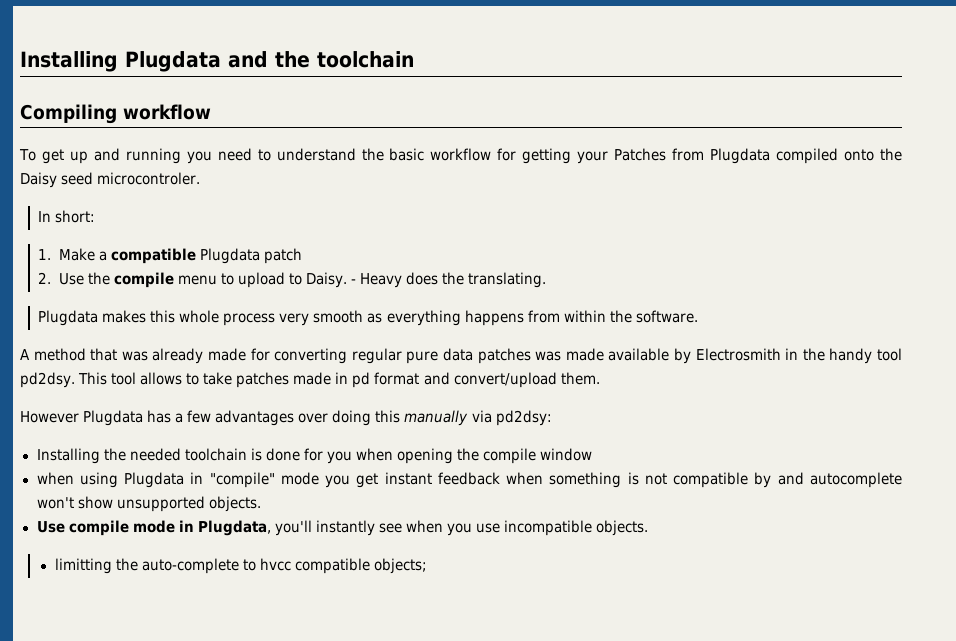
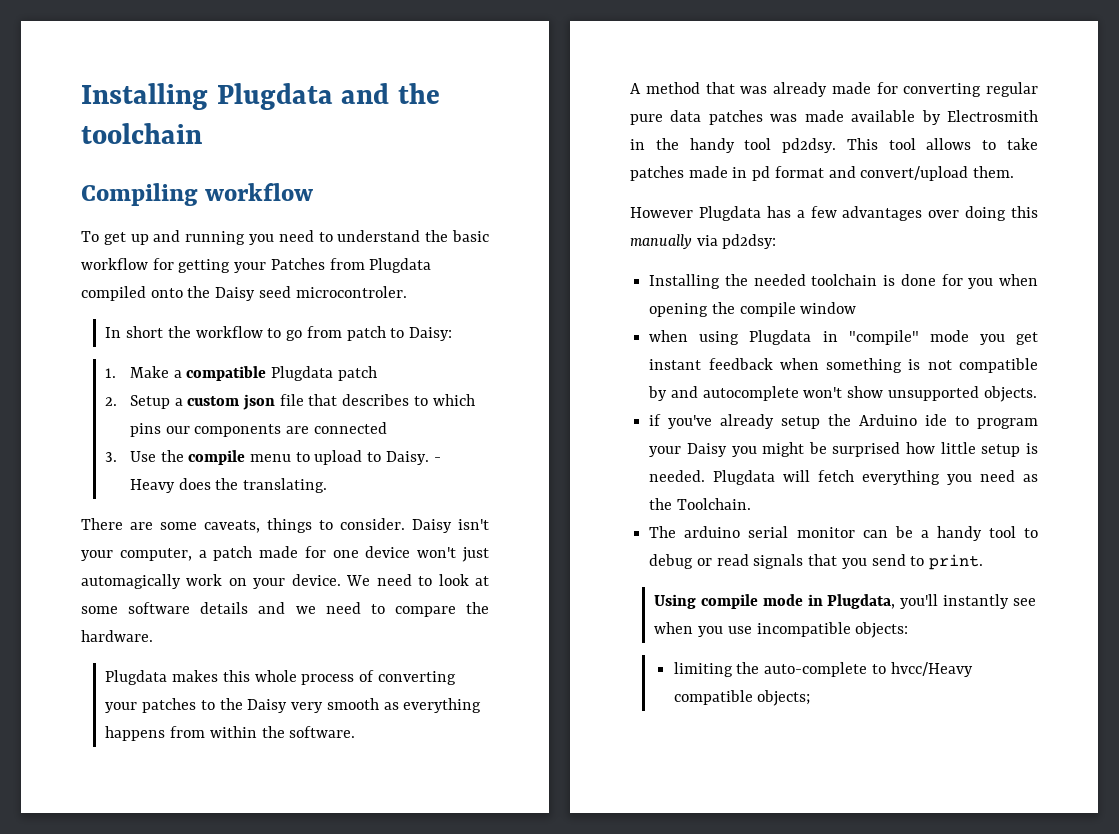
- In short:
+ In short the workflow to go from patch to Daisy:
- 2. Use the compile menu to upload to Daisy.
+ 2. Setup a custom json file that describes to which pins our components are connected
+ 3. Use the compile menu to upload to Daisy.
+ There are some caveats, things to consider. Daisy isn't your computer, a patch made for one device won't just automagically work on your device. We need to look at some software details and we need to compare the hardware.
- Plugdata makes this whole process very smooth as everything happens from within the software.
+ Plugdata makes this whole process of converting your patches to the Daisy very smooth as everything happens from within the software.
- Use compile mode in Plugdata, you'll instantly see when you use incompatible objects.
- limitting the auto-complete to hvcc compatible objects;
+ if you've already setup the Arduino ide to program your Daisy you might be surprised how little setup is needed. Plugdata will fetch everything you need as the Toolchain.
+ The arduino serial monitor can be a handy tool to debug or read signals that you send to print.
+ Using compile mode in Plugdata, you'll instantly see when you use incompatible objects:
+ limiting the auto-complete to hvcc/Heavy compatible objects;

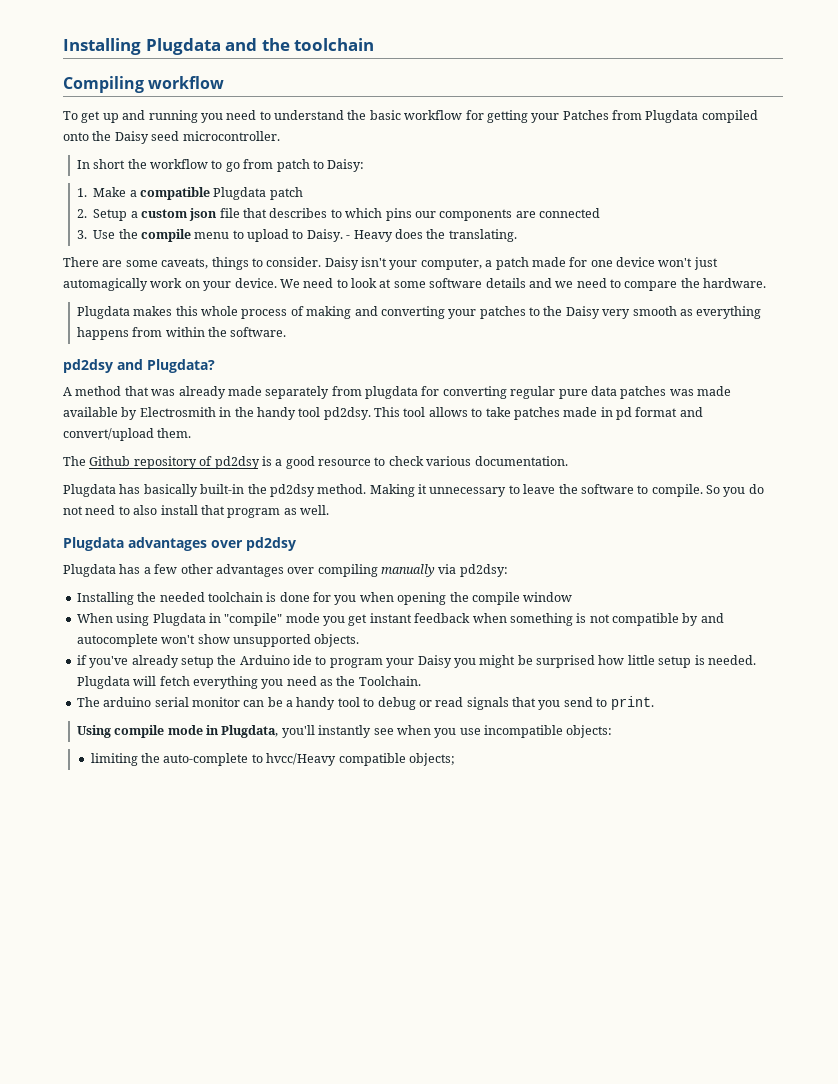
- To get up and running you need to understand the basic workflow for getting your Patches from Plugdata compiled onto the Daisy seed microcontroler.
+ To get up and running you need to understand the basic workflow for getting your Patches from Plugdata compiled onto the Daisy seed microcontroller.
- Plugdata makes this whole process of converting your patches to the Daisy very smooth as everything happens from within the software.
+ Plugdata makes this whole process of making and converting your patches to the Daisy very smooth as everything happens from within the software.
+ pd2dsy and Plugdata?
- A method that was already made for converting regular pure data patches was made available by Electrosmith in the handy tool pd2dsy.
+ A method that was already made separately from plugdata for converting regular pure data patches was made available by Electrosmith in the handy tool pd2dsy.
- However Plugdata has a few advantages over doing this manually via pd2dsy:
+ The Github repository of pd2dsy is a good resource to check various documentation.
+ Plugdata has basically built-in the pd2dsy method. Making it unnecessary to leave the software to compile. So you do not need to also install that program as well.
+ Plugdata advantages over pd2dsy
+ Plugdata has a few other advantages over compiling manually via pd2dsy:
- when using Plugdata in "compile" mode you get instant feedback when something is not compatible by and autocomplete won't show unsupported objects.
+ When using Plugdata in "compile" mode you get instant feedback when something is not compatible by and autocomplete won't show unsupported objects.

